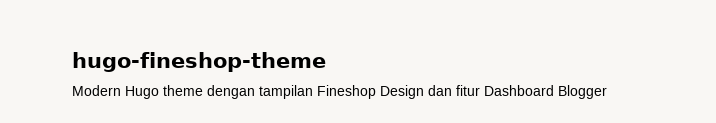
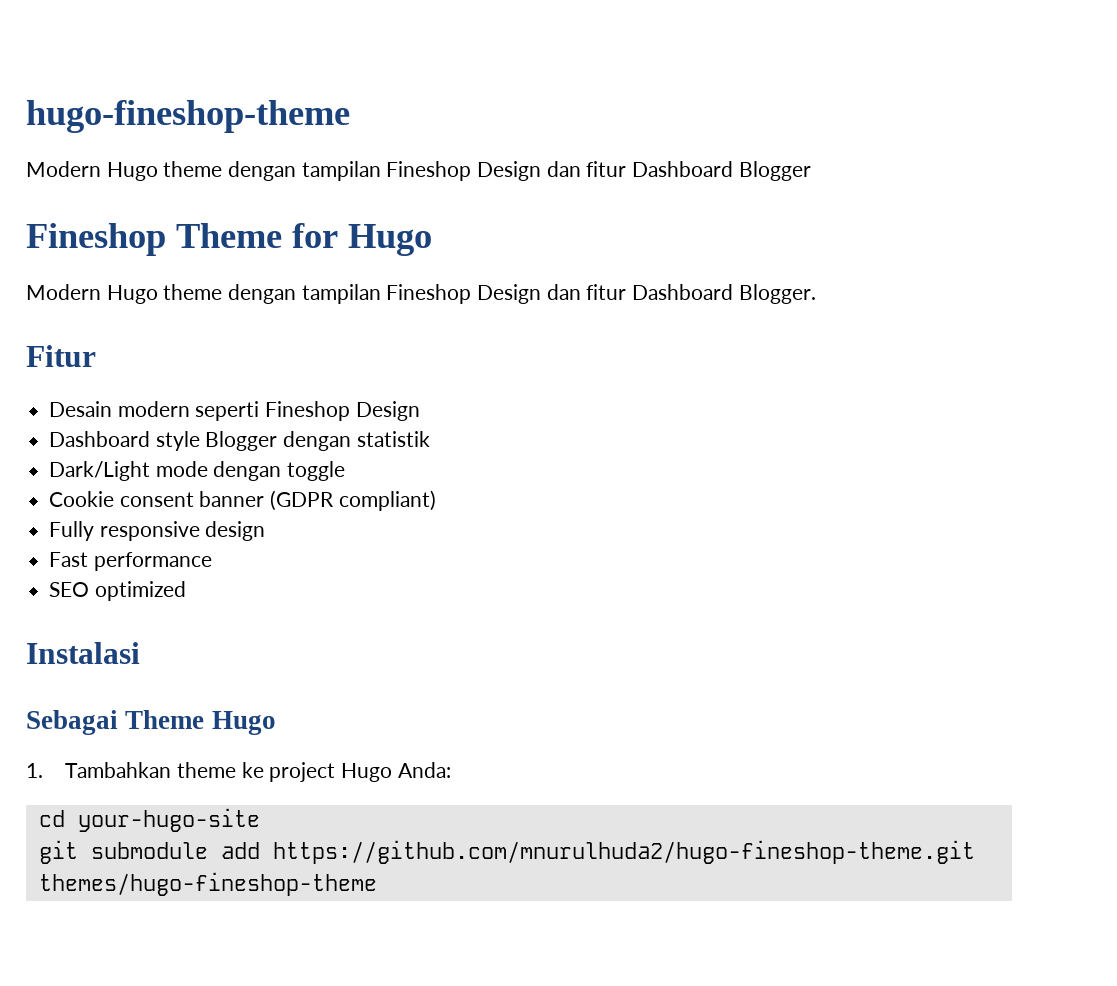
+ Fineshop Theme for Hugo
+ Modern Hugo theme dengan tampilan Fineshop Design dan fitur Dashboard Blogger.
+ Fitur
+ Desain modern seperti Fineshop Design
+ Dashboard style Blogger dengan statistik
+ Dark/Light mode dengan toggle
+ Cookie consent banner (GDPR compliant)
+ Fully responsive design
+ Fast performance
+ SEO optimized
+ Instalasi
+ Sebagai Theme Hugo
+ 1. Tambahkan theme ke project Hugo Anda:
+ cd your-hugo-site
+ git submodule add https://github.com/mnurulhuda2/hugo-fineshop-theme.git themes/hugo-fineshop-theme

